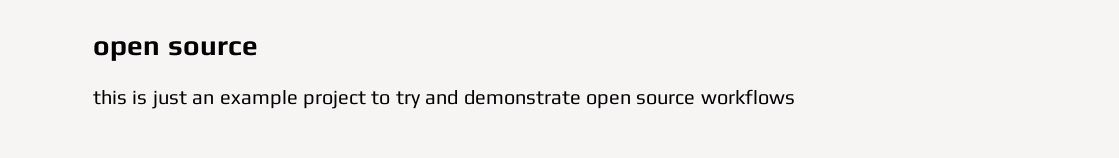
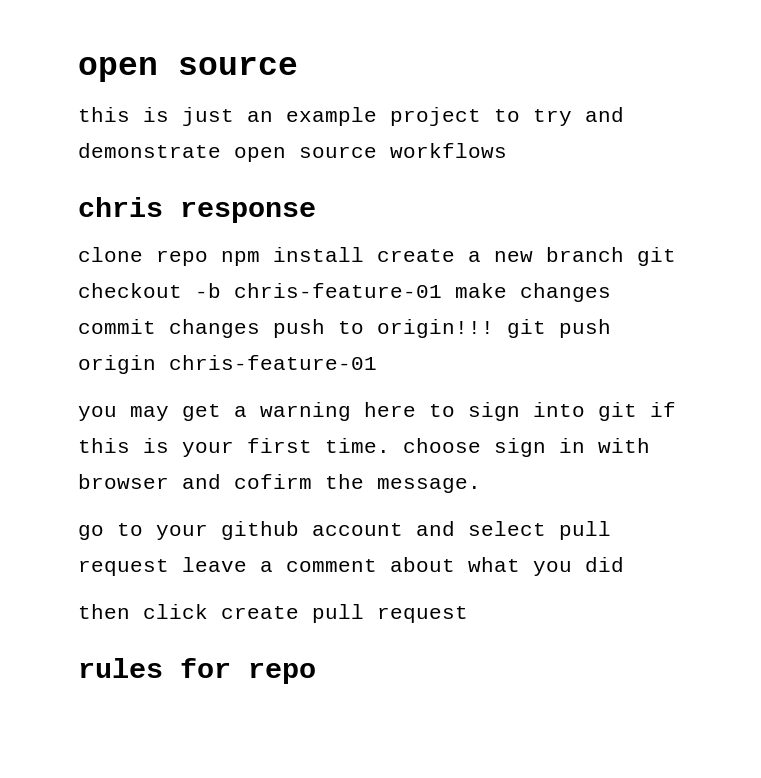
+ chris response
+ clone repo npm install create a new branch git checkout -b chris-feature-01 make changes commit changes push to origin!!! git push origin chris-feature-01
+ you may get a warning here to sign into git if this is your first time. choose sign in with browser and cofirm the message.
+ go to your github account and select pull request leave a comment about what you did
+ then click create pull request
+ rules for repo

